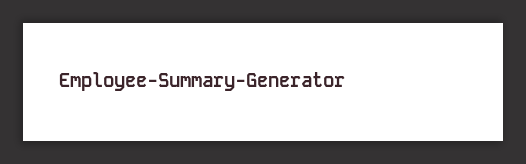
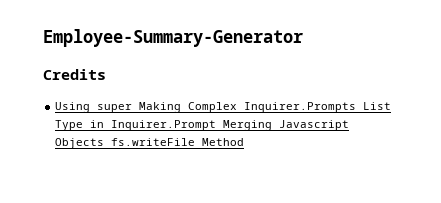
+ Credits
+ Using super Making Complex Inquirer.Prompts List Type in Inquirer.Prompt Merging Javascript Objects fs.writeFile Method

